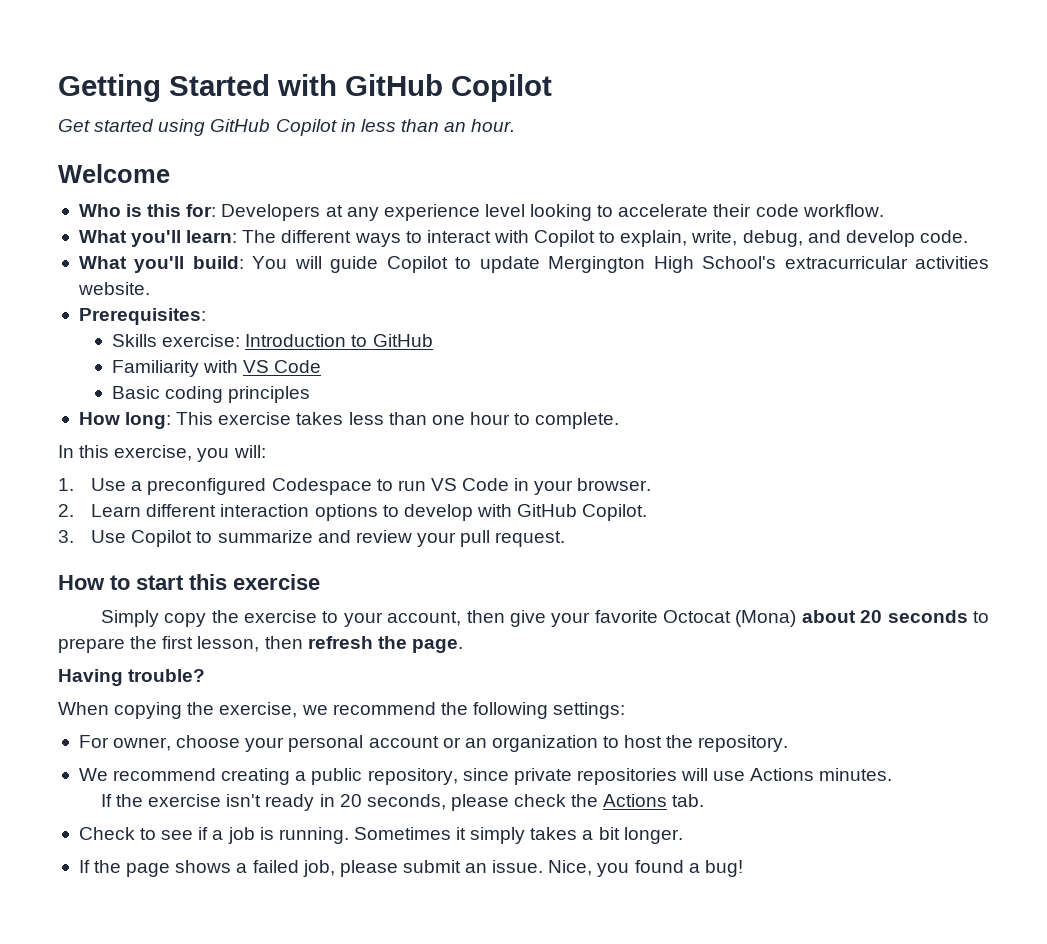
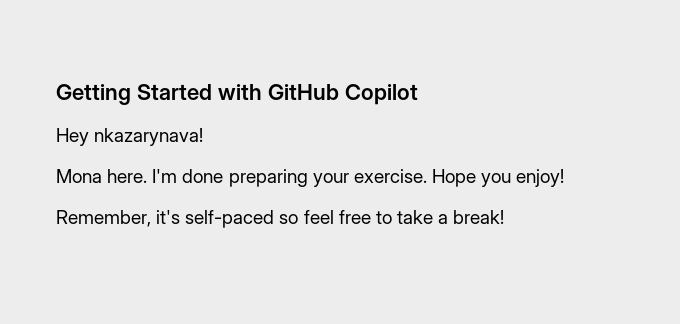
- Get started using GitHub Copilot in less than an hour.
- Welcome
- Who is this for: Developers at any experience level looking to accelerate their code workflow.
- What you'll learn: The different ways to interact with Copilot to explain, write, debug, and develop code.
- What you'll build: You will guide Copilot to update Mergington High School's extracurricular activities website.
- Prerequisites:
- Skills exercise: Introduction to GitHub
- Familiarity with VS Code
- Basic coding principles
- How long: This exercise takes less than one hour to complete.
- In this exercise, you will:
- 1. Use a preconfigured Codespace to run VS Code in your browser.
- 2. Learn different interaction options to develop with GitHub Copilot.
- 3. Use Copilot to summarize and review your pull request.
- How to start this exercise
- Simply copy the exercise to your account, then give your favorite Octocat (Mona) about 20 seconds to prepare the first lesson, then refresh the page.
- Having trouble?
- When copying the exercise, we recommend the following settings:
- For owner, choose your personal account or an organization to host the repository.
- We recommend creating a public repository, since private repositories will use Actions minutes.
- If the exercise isn't ready in 20 seconds, please check the Actions tab.
- Check to see if a job is running. Sometimes it simply takes a bit longer.
- If the page shows a failed job, please submit an issue. Nice, you found a bug!
+ Hey nkazarynava!
+ Mona here. I'm done preparing your exercise. Hope you enjoy!
+ Remember, it's self-paced so feel free to take a break!

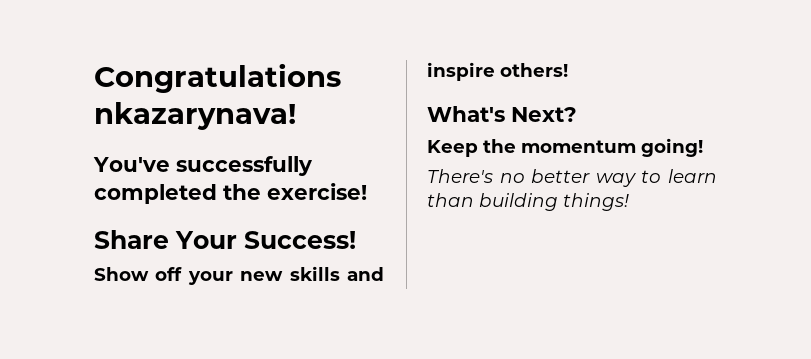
- Getting Started with GitHub Copilot
- Hey nkazarynava!
- Mona here. I'm done preparing your exercise. Hope you enjoy!
- Remember, it's self-paced so feel free to take a break!
+ Congratulations nkazarynava!
+ You've successfully completed the exercise!
+ Share Your Success!
+ Show off your new skills and inspire others!
+ What's Next?
+ Keep the momentum going!
+ There's no better way to learn than building things!

